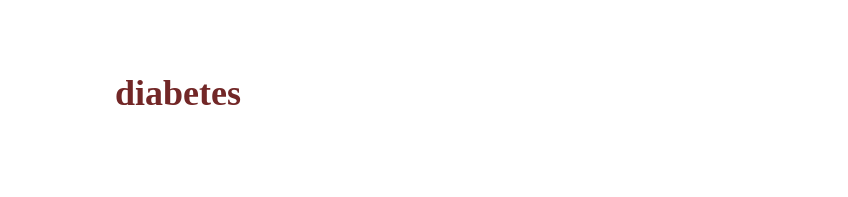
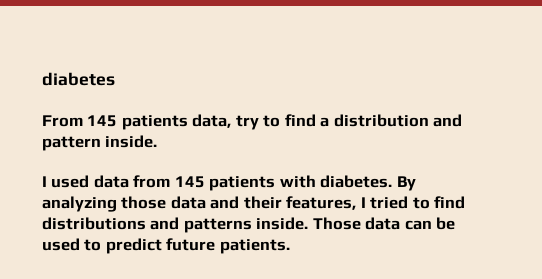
+ From 145 patients data, try to find a distribution and pattern inside.
+ I used data from 145 patients with diabetes. By analyzing those data and their features, I tried to find distributions and patterns inside. Those data can be used to predict future patients.

